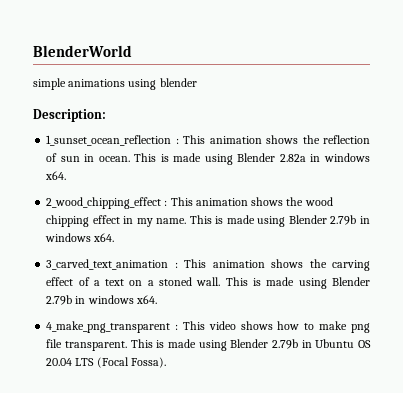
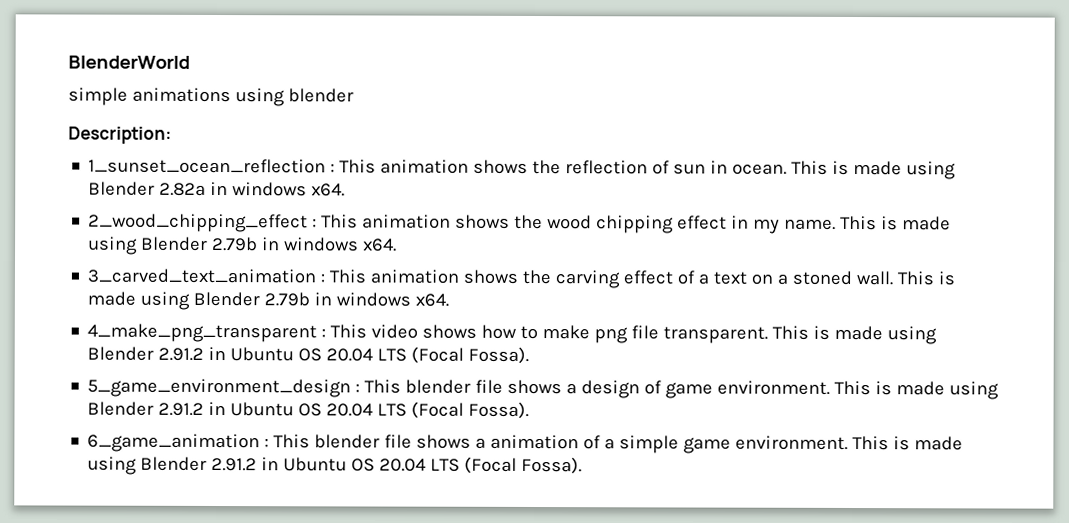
- 4_make_png_transparent : This video shows how to make png file transparent. This is made using Blender 2.79b in Ubuntu OS 20.04 LTS (Focal Fossa).
+ 4_make_png_transparent : This video shows how to make png file transparent. This is made using Blender 2.91.2 in Ubuntu OS 20.04 LTS (Focal Fossa).
+ 5_game_environment_design : This blender file shows a design of game environment. This is made using Blender 2.91.2 in Ubuntu OS 20.04 LTS (Focal Fossa).
+ 6_game_animation : This blender file shows a animation of a simple game environment. This is made using Blender 2.91.2 in Ubuntu OS 20.04 LTS (Focal Fossa).

